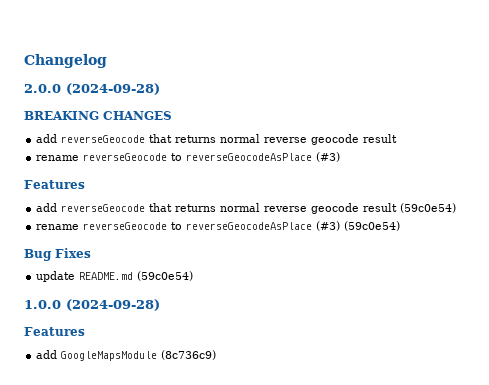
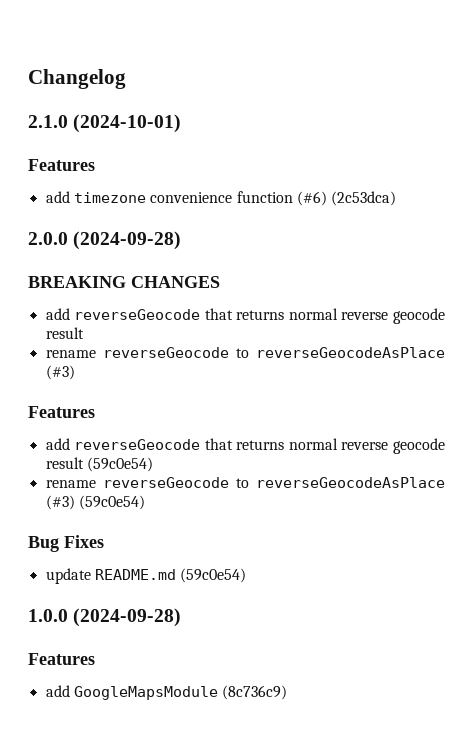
+ 2.1.0 (2024-10-01)
+ Features
+ add timezone convenience function (#6) (2c53dca)

